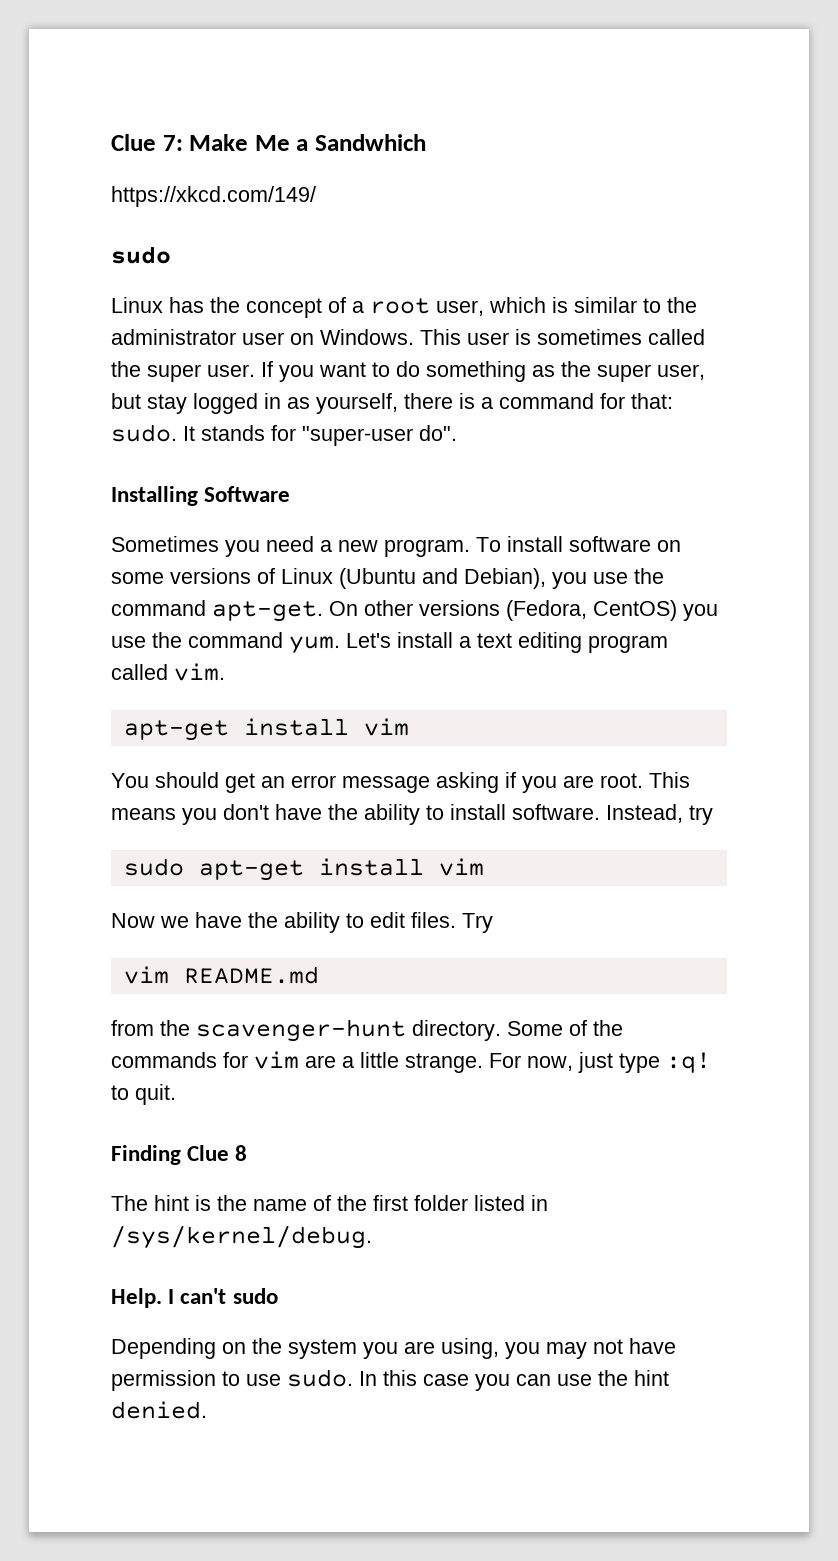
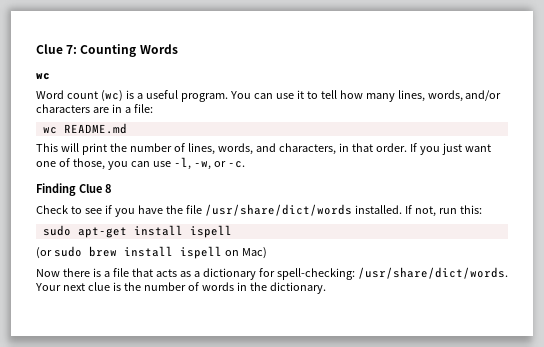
- Clue 7: Make Me a Sandwhich
- https://xkcd.com/149/
- sudo
- Linux has the concept of a root user, which is similar to the administrator user on Windows. This user is sometimes called the super user. If you want to do something as the super user, but stay logged in as yourself, there is a command for that: sudo. It stands for "super-user do".
- Installing Software
- Sometimes you need a new program. To install software on some versions of Linux (Ubuntu and Debian), you use the command apt-get. On other versions (Fedora, CentOS) you use the command yum. Let's install a text editing program called vim.
- apt-get install vim
- You should get an error message asking if you are root. This means you don't have the ability to install software. Instead, try
- sudo apt-get install vim
- Now we have the ability to edit files. Try
- vim README.md
- from the scavenger-hunt directory. Some of the commands for vim are a little strange. For now, just type :q! to quit.
+ Clue 7: Counting Words
+ wc
+ Word count (wc) is a useful program. You can use it to tell how many lines, words, and/or characters are in a file:
+ wc README.md
+ This will print the number of lines, words, and characters, in that order. If you just want one of those, you can use -l, -w, or -c.
  Finding Clue 8
- The hint is the name of the first folder listed in /sys/kernel/debug.
- Help. I can't sudo
- Depending on the system you are using, you may not have permission to use sudo. In this case you can use the hint denied.
+ Check to see if you have the file /usr/share/dict/words installed. If not, run this:
+ sudo apt-get install ispell
+ (or sudo brew install ispell on Mac)
+ Now there is a file that acts as a dictionary for spell-checking: /usr/share/dict/words. Your next clue is the number of words in the dictionary.

